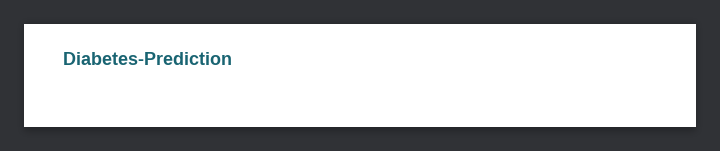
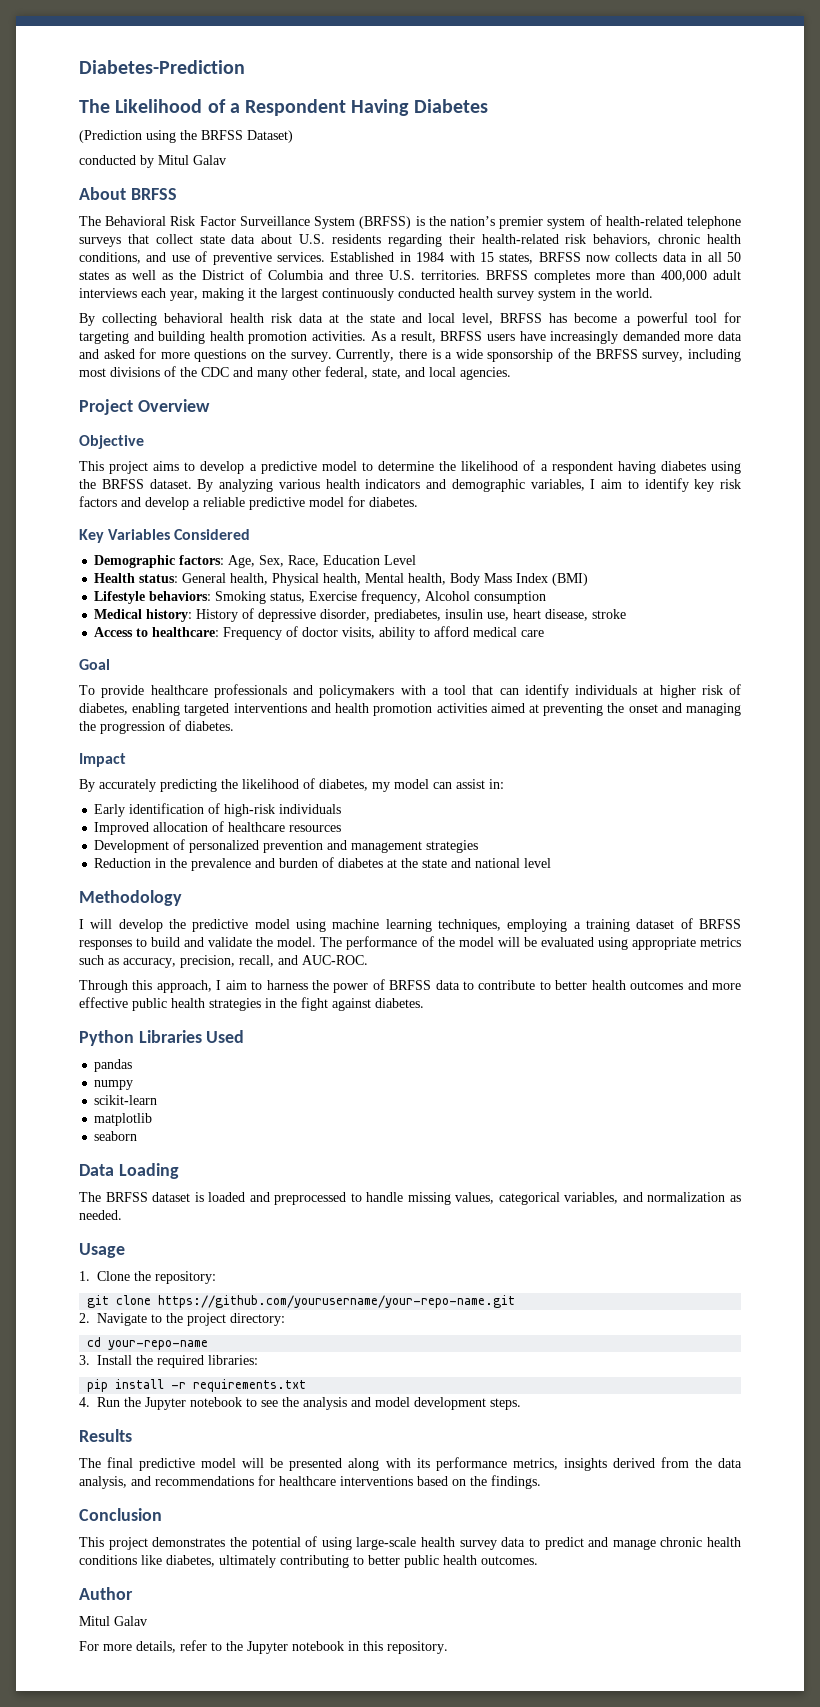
+ The Likelihood of a Respondent Having Diabetes
+ (Prediction using the BRFSS Dataset)
+ conducted by Mitul Galav
+ About BRFSS
+ The Behavioral Risk Factor Surveillance System (BRFSS) is the nation’s premier system of health-related telephone surveys that collect state data about U.S. residents regarding their health-related risk behaviors, chronic health conditions, and use of preventive services. Established in 1984 with 15 states, BRFSS now collects data in all 50 states as well as the District of Columbia and three U.S. territories. BRFSS completes more than 400,000 adult interviews each year, making it the largest continuously conducted health survey system in the world.
+ By collecting behavioral health risk data at the state and local level, BRFSS has become a powerful tool for targeting and building health promotion activities. As a result, BRFSS users have increasingly demanded more data and asked for more questions on the survey. Currently, there is a wide sponsorship of the BRFSS survey, including most divisions of the CDC and many other federal, state, and local agencies.
+ Project Overview
+ Objective
+ This project aims to develop a predictive model to determine the likelihood of a respondent having diabetes using the BRFSS dataset. By analyzing various health indicators and demographic variables, I aim to identify key risk factors and develop a reliable predictive model for diabetes.
+ Key Variables Considered
+ Demographic factors: Age, Sex, Race, Education Level
+ Health status: General health, Physical health, Mental health, Body Mass Index (BMI)
+ Lifestyle behaviors: Smoking status, Exercise frequency, Alcohol consumption
+ Medical history: History of depressive disorder, prediabetes, insulin use, heart disease, stroke
+ Access to healthcare: Frequency of doctor visits, ability to afford medical care
+ Goal
+ To provide healthcare professionals and policymakers with a tool that can identify individuals at higher risk of diabetes, enabling targeted interventions and health promotion activities aimed at preventing the onset and managing the progression of diabetes.
+ Impact
+ By accurately predicting the likelihood of diabetes, my model can assist in:
+ Early identification of high-risk individuals
+ Improved allocation of healthcare resources
+ Development of personalized prevention and management strategies
+ Reduction in the prevalence and burden of diabetes at the state and national level
+ Methodology
+ I will develop the predictive model using machine learning techniques, employing a training dataset of BRFSS responses to build and validate the model. The performance of the model will be evaluated using appropriate metrics such as accuracy, precision, recall, and AUC-ROC.
+ Through this approach, I aim to harness the power of BRFSS data to contribute to better health outcomes and more effective public health strategies in the fight against diabetes.
+ Python Libraries Used
+ pandas
+ numpy
+ scikit-learn
+ matplotlib
+ seaborn
+ Data Loading
+ The BRFSS dataset is loaded and preprocessed to handle missing values, categorical variables, and normalization as needed.
+ Usage
+ 1. Clone the repository:
+ git clone https://github.com/yourusername/your-repo-name.git
+ 2. Navigate to the project directory:
+ cd your-repo-name
+ 3. Install the required libraries:
+ pip install -r requirements.txt
+ 4. Run the Jupyter notebook to see the analysis and model development steps.
+ Results
+ The final predictive model will be presented along with its performance metrics, insights derived from the data analysis, and recommendations for healthcare interventions based on the findings.
+ Conclusion
+ This project demonstrates the potential of using large-scale health survey data to predict and manage chronic health conditions like diabetes, ultimately contributing to better public health outcomes.
+ Author
+ Mitul Galav
+ For more details, refer to the Jupyter notebook in this repository.

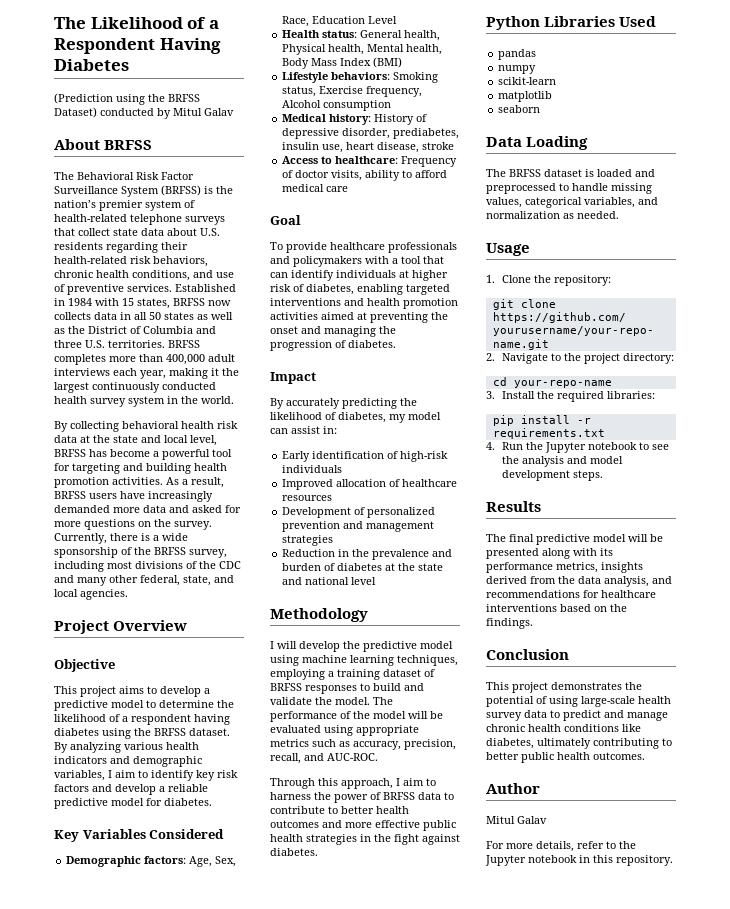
- Diabetes-Prediction
- (Prediction using the BRFSS Dataset)
- conducted by Mitul Galav
+ (Prediction using the BRFSS Dataset) conducted by Mitul Galav

